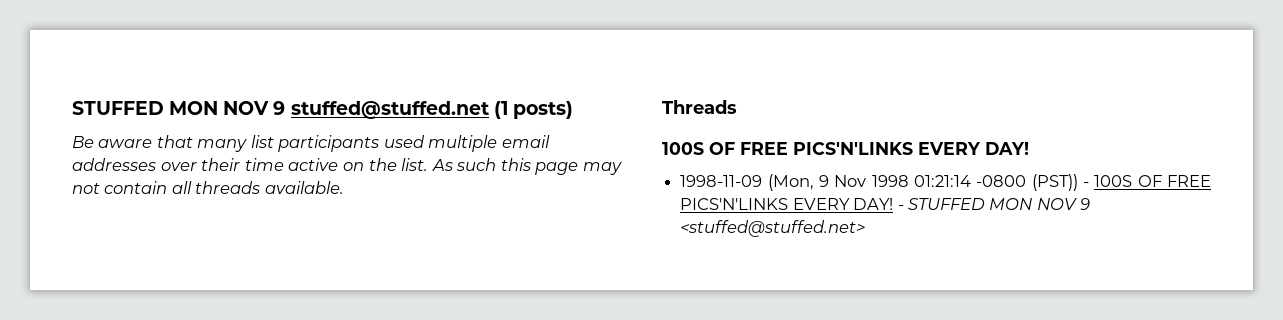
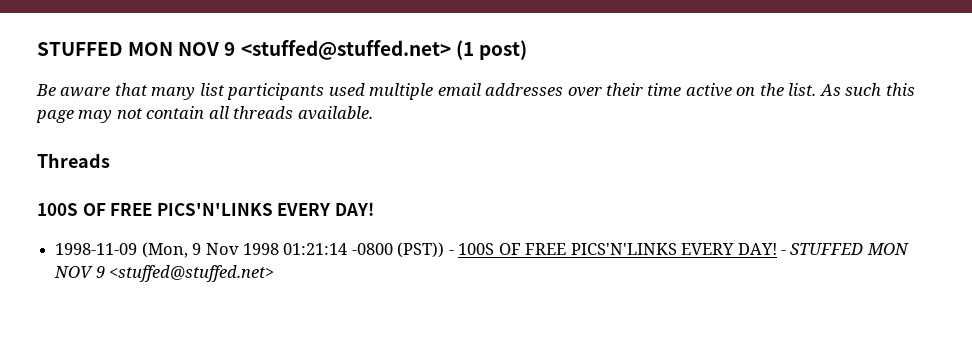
- STUFFED MON NOV 9 stuffed@stuffed.net (1 posts)
+ STUFFED MON NOV 9 <stuffed@stuffed.net> (1 post)

